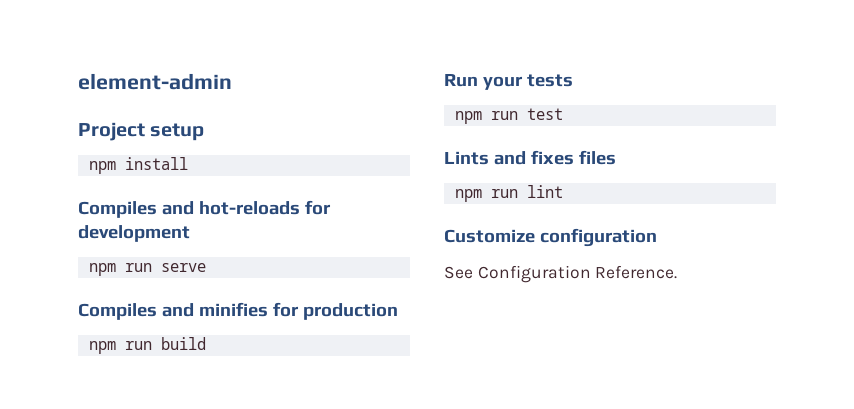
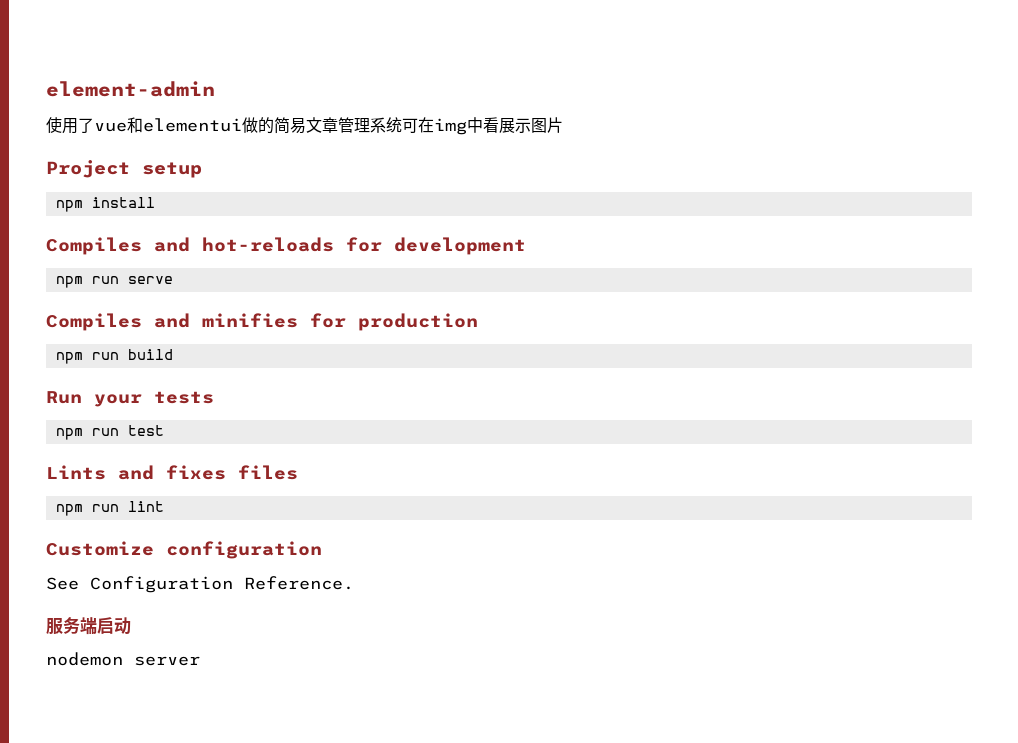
+ 使用了vue和elementui做的简易文章管理系统可在img中看展示图片
+ 服务端启动
+ nodemon server

